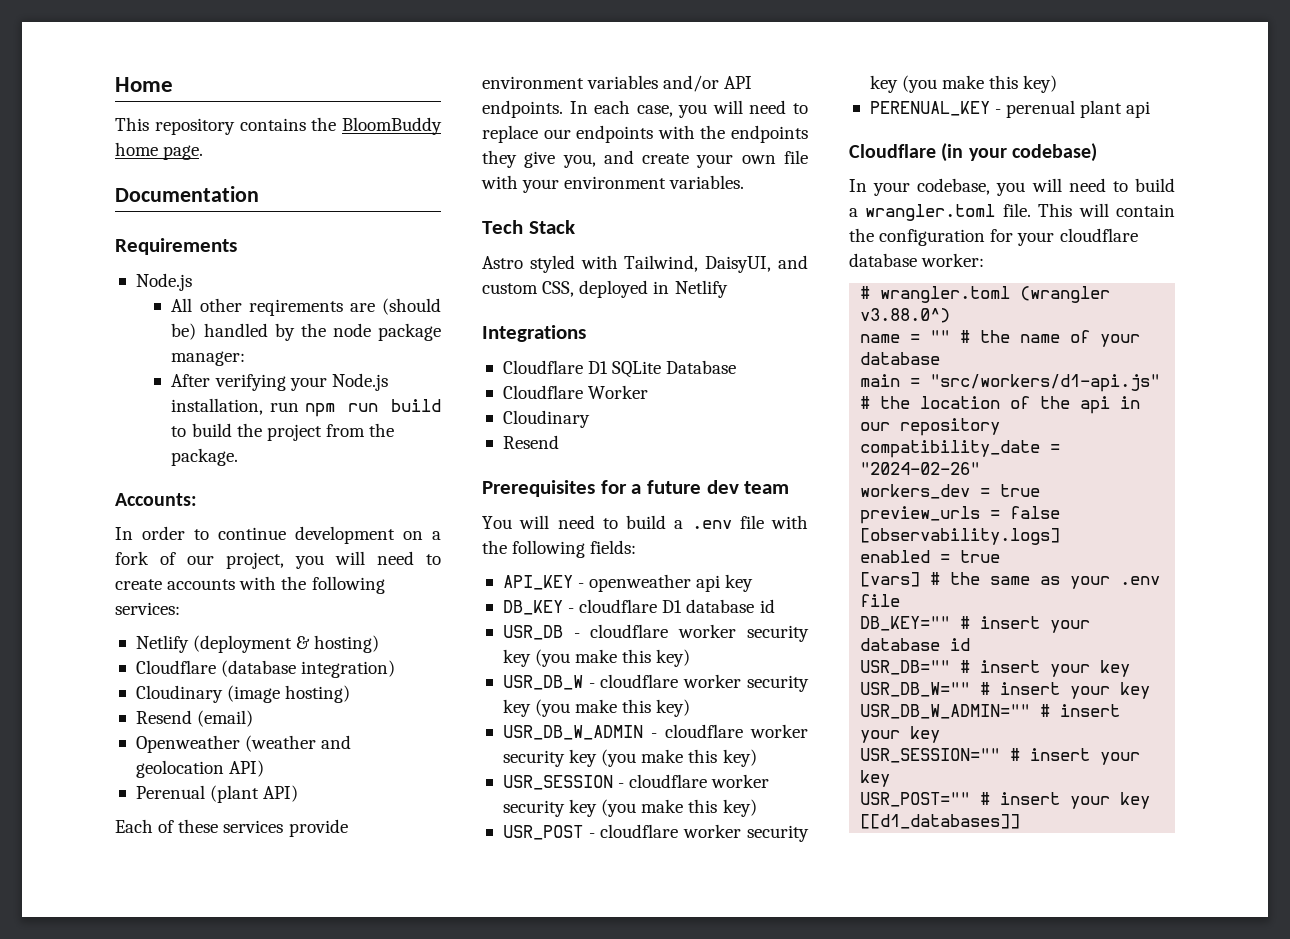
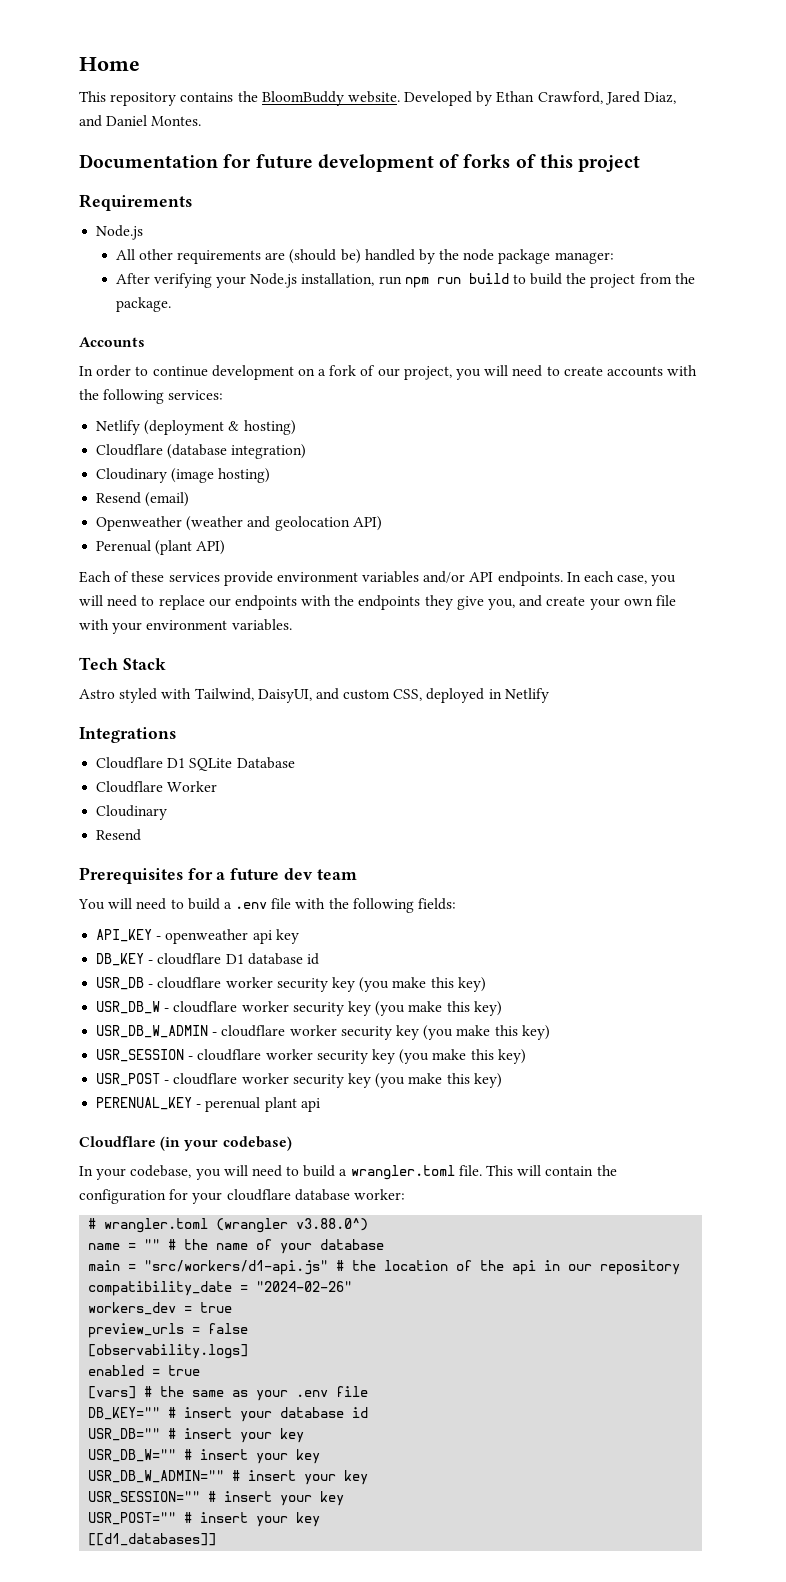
- This repository contains the BloomBuddy home page.
- Documentation
+ This repository contains the BloomBuddy website. Developed by Ethan Crawford, Jared Diaz, and Daniel Montes.
+ Documentation for future development of forks of this project
- All other reqirements are (should be) handled by the node package manager:
+ All other requirements are (should be) handled by the node package manager:
- Accounts:
+ Accounts

